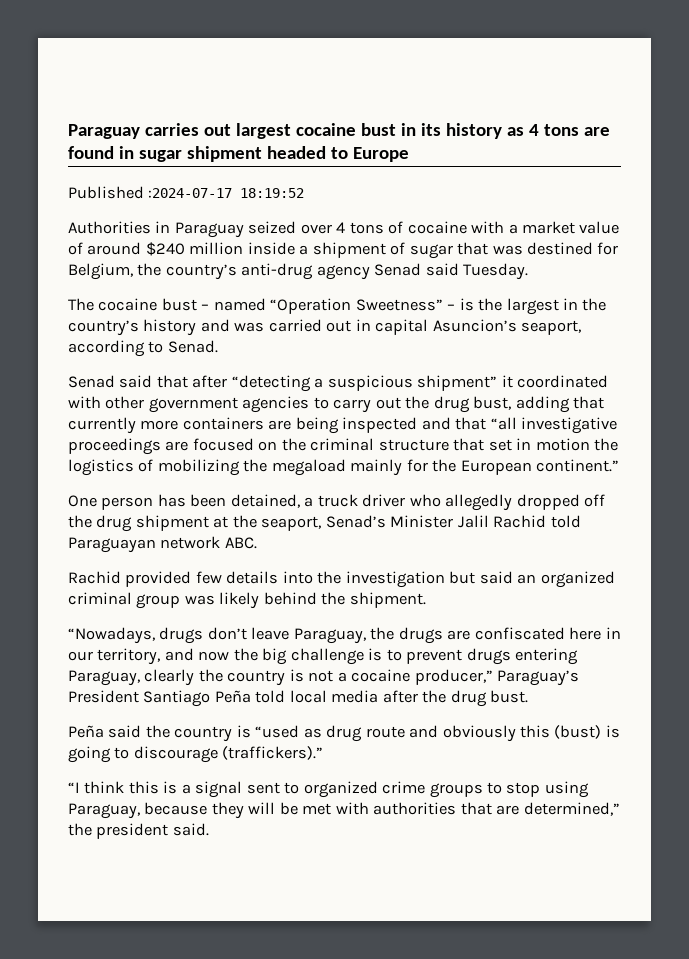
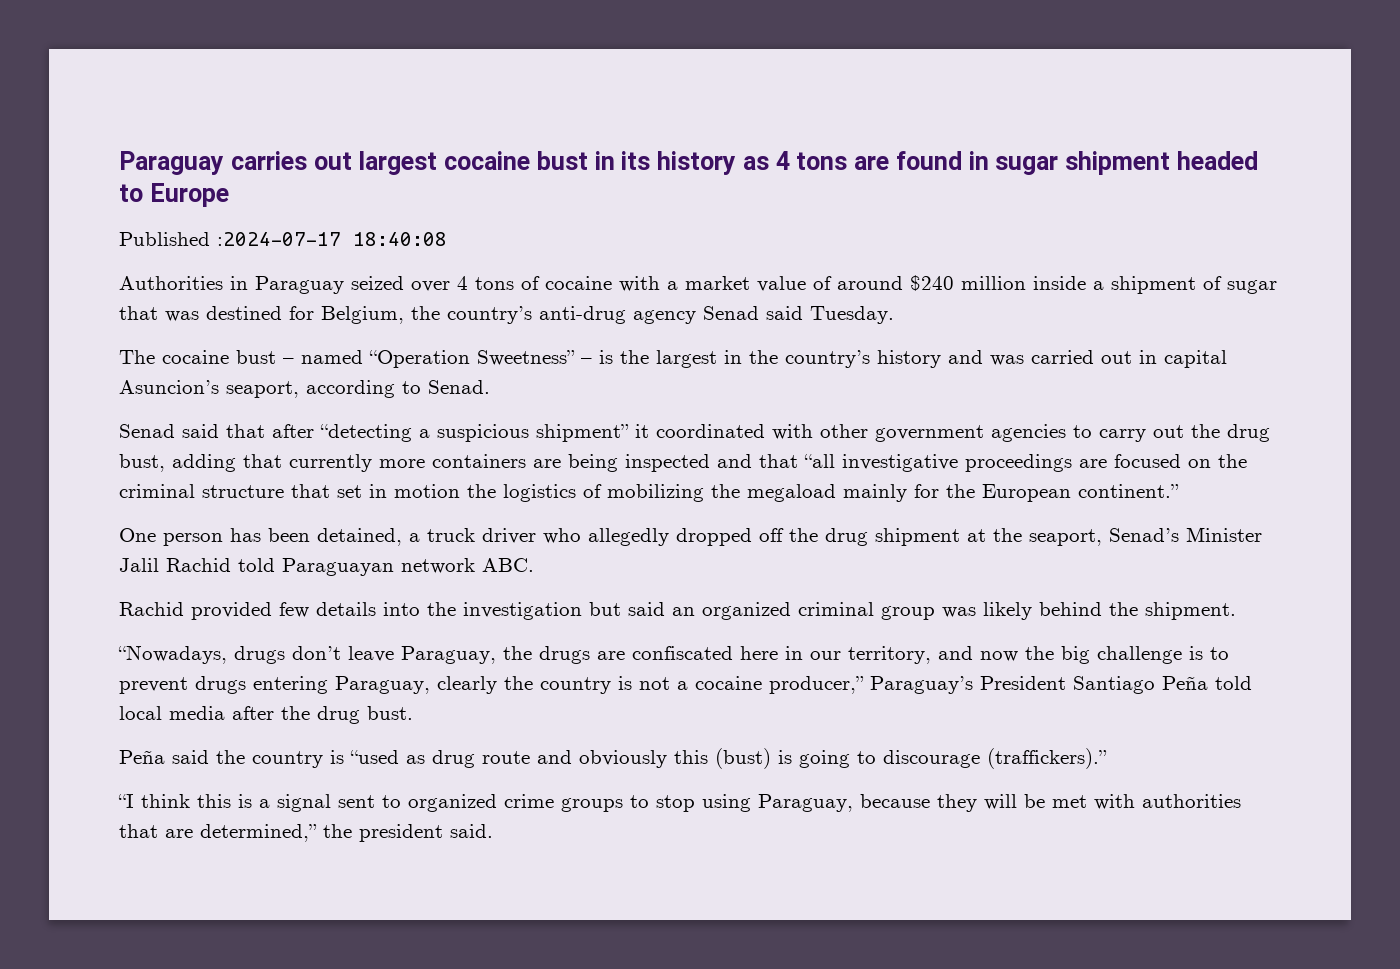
- Published :2024-07-17 18:19:52
+ Published :2024-07-17 18:40:08

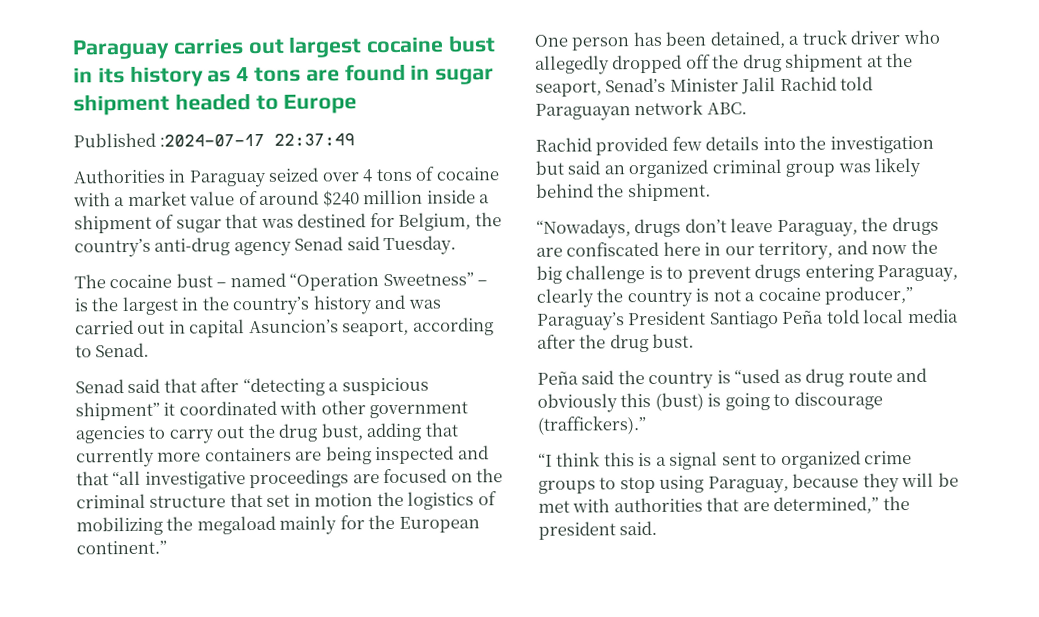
- Published :2024-07-17 18:40:08
+ Published :2024-07-17 22:37:49

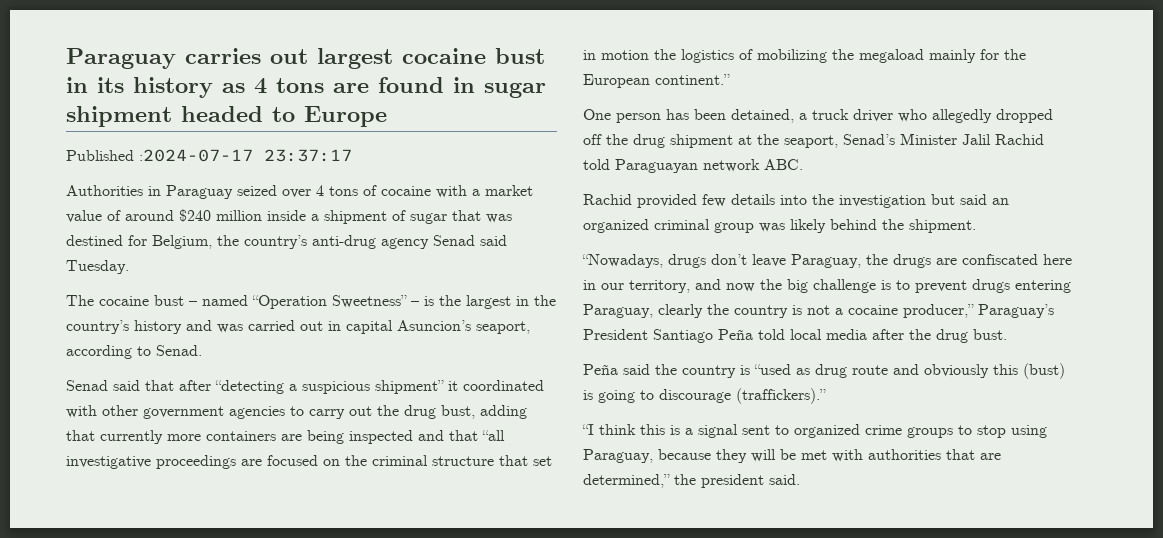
- Published :2024-07-17 22:37:49
+ Published :2024-07-17 23:37:17

